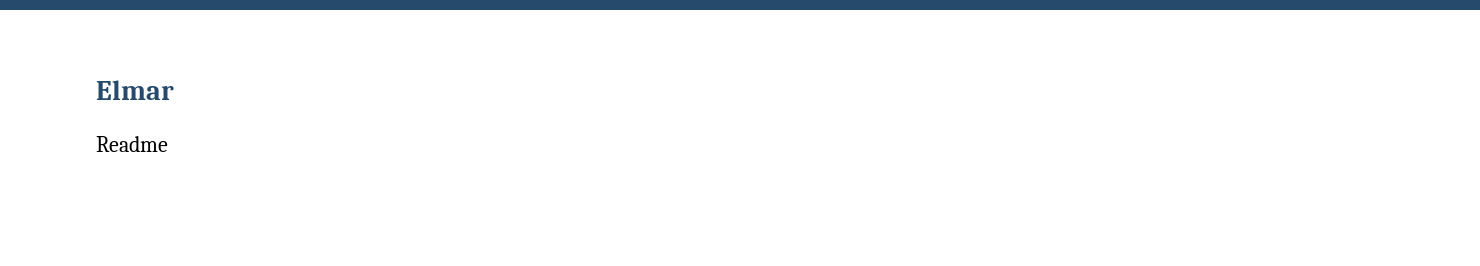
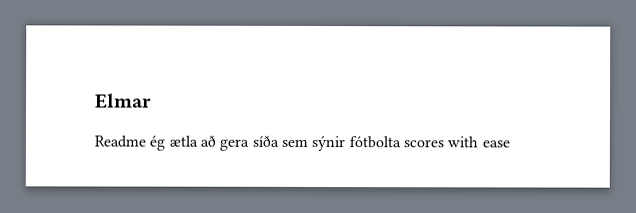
- Readme
+ Readme ég ætla að gera síða sem sýnir fótbolta scores with ease

